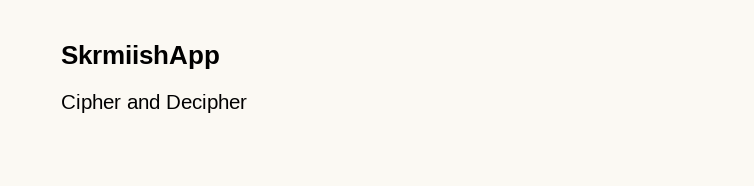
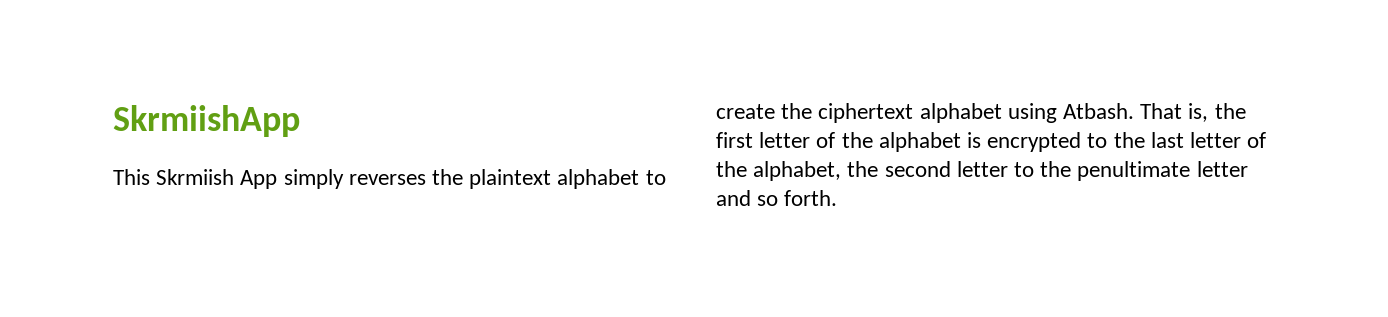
- Cipher and Decipher
+ This Skrmiish App simply reverses the plaintext alphabet to create the ciphertext alphabet using Atbash. That is, the first letter of the alphabet is encrypted to the last letter of the alphabet, the second letter to the penultimate letter and so forth.

